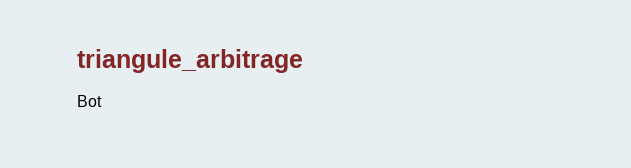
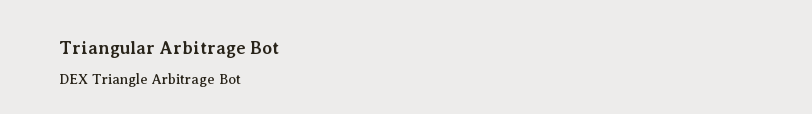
- triangule_arbitrage
- Bot
+ Triangular Arbitrage Bot
+ DEX Triangle Arbitrage Bot

